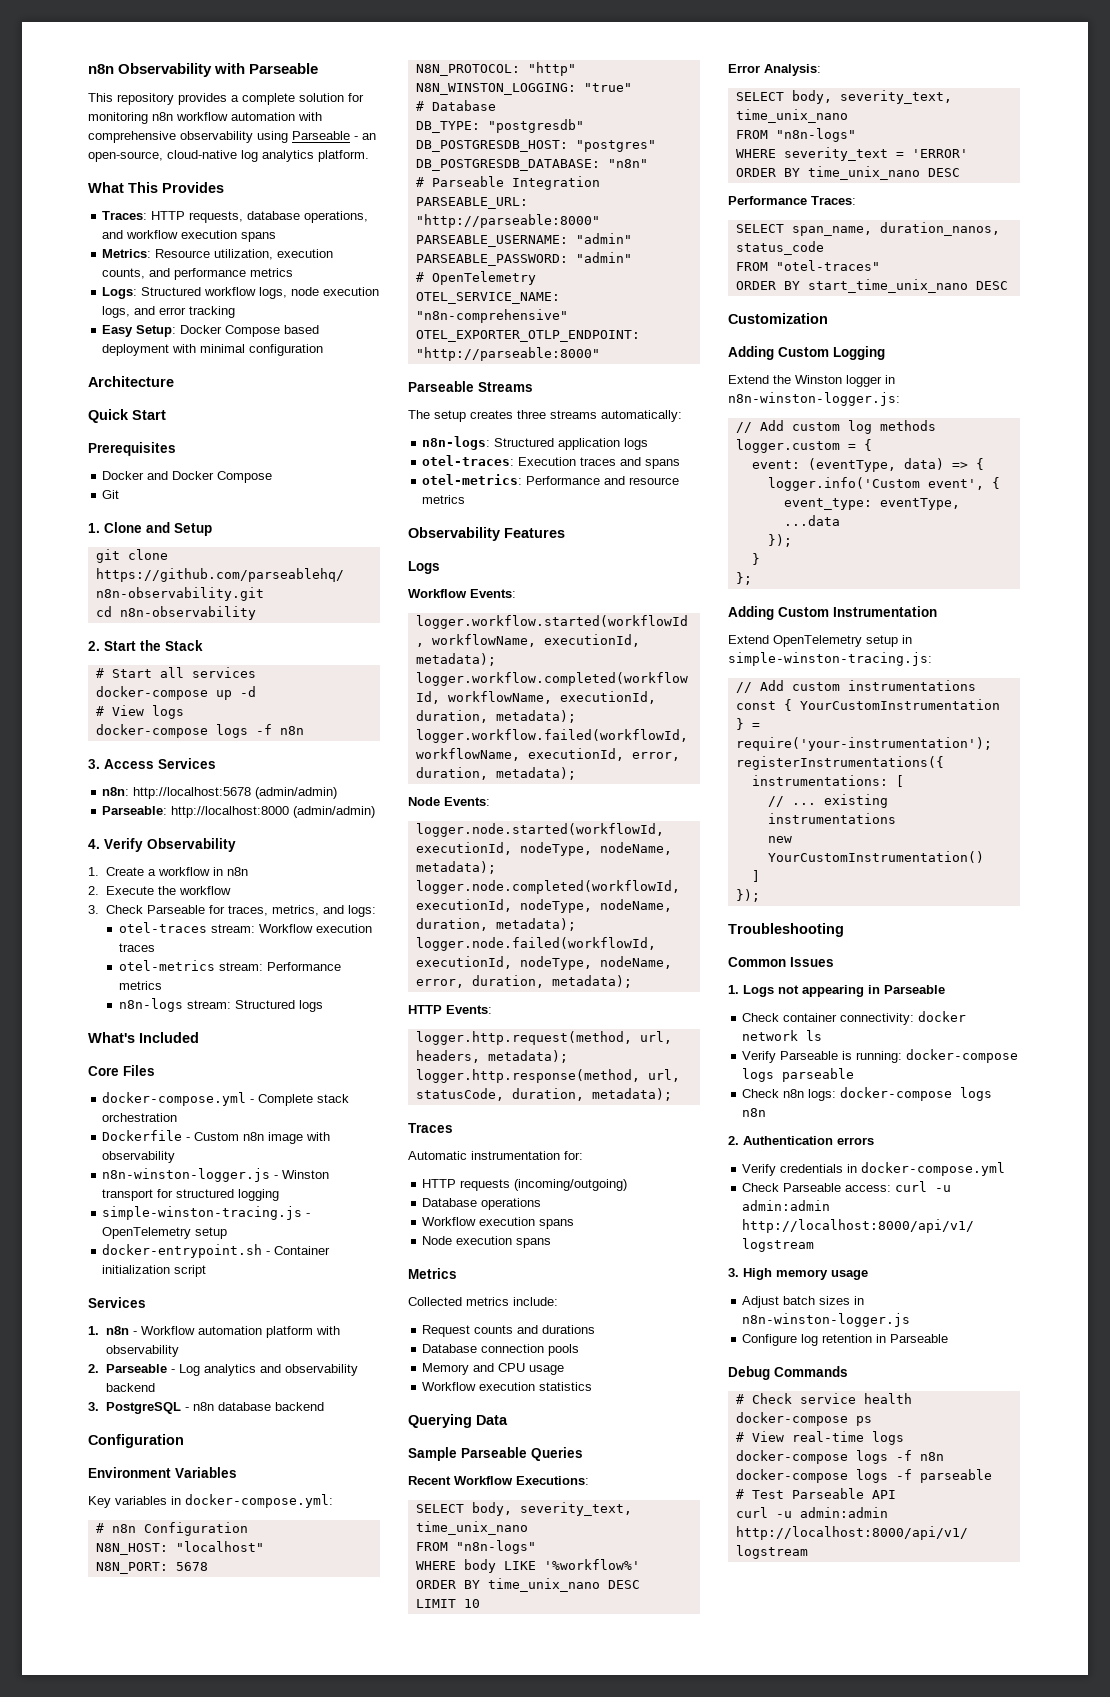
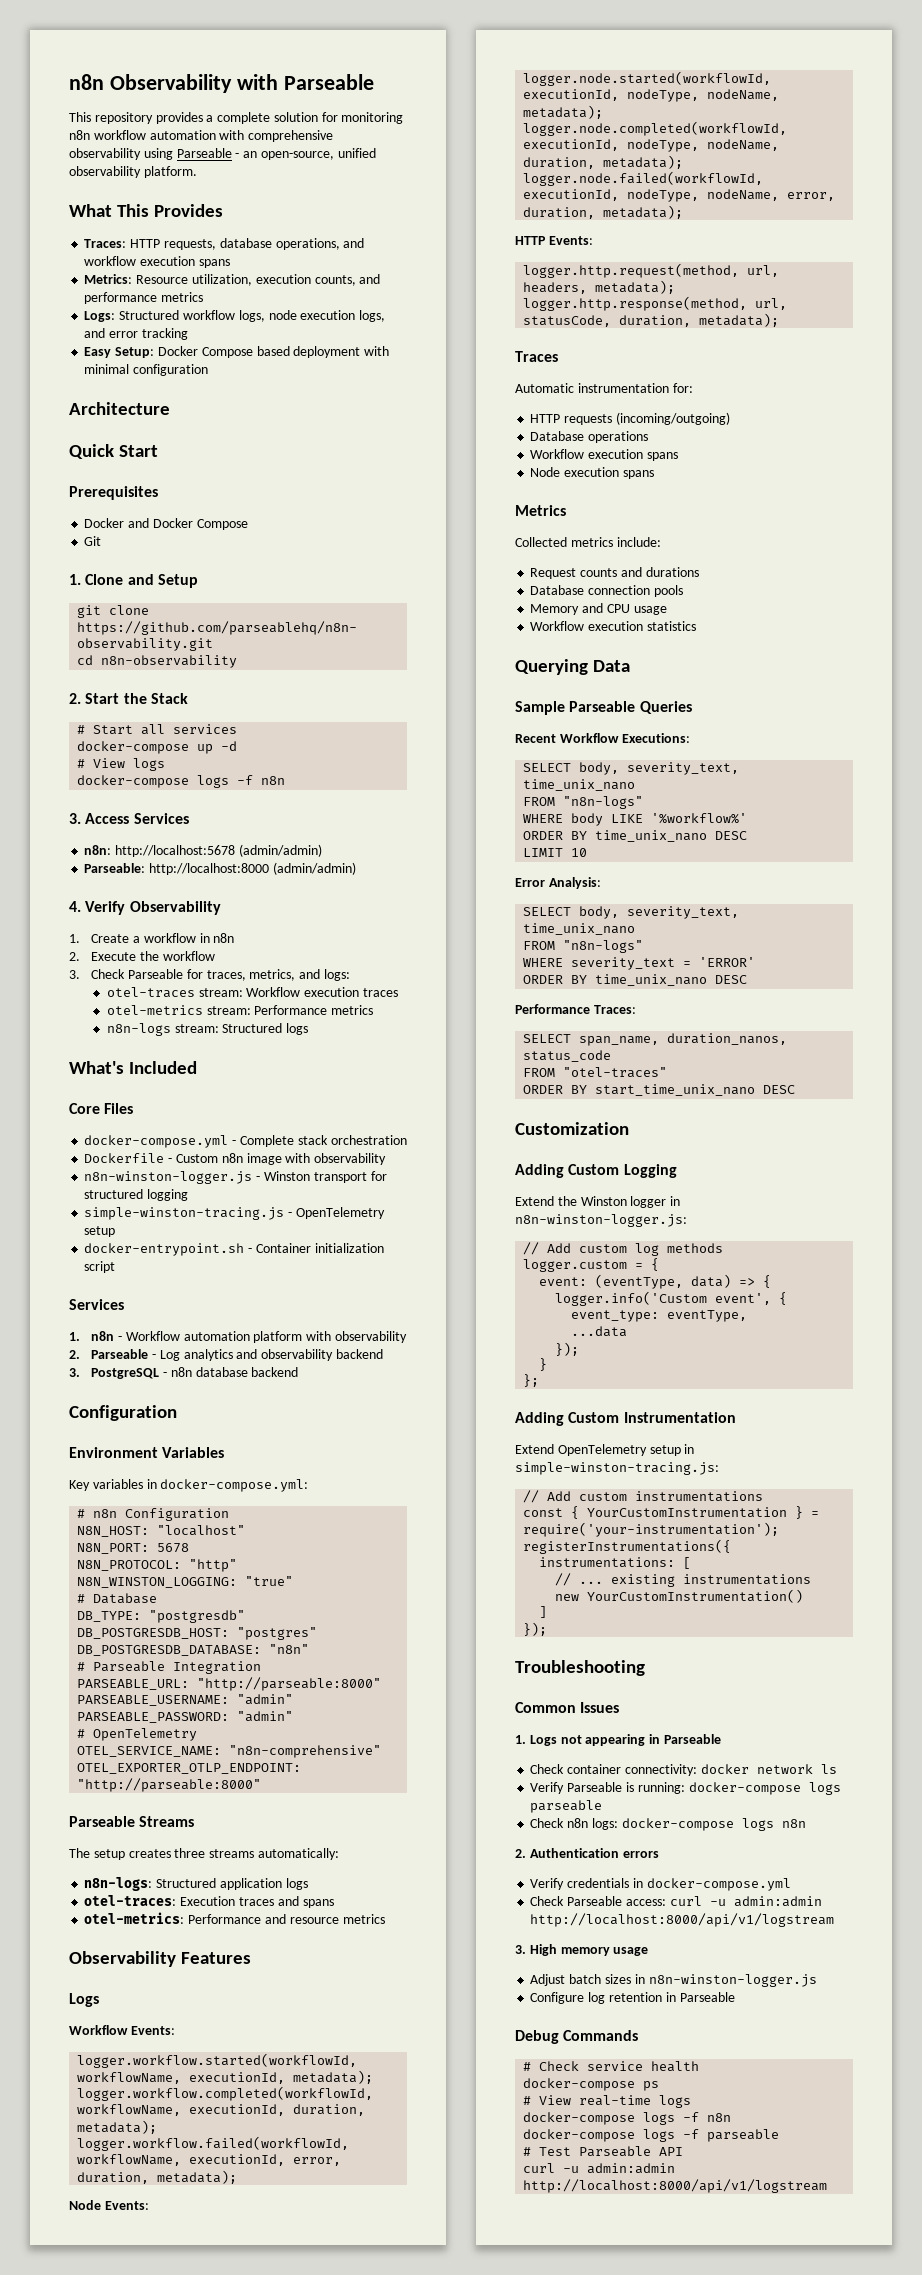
- This repository provides a complete solution for monitoring n8n workflow automation with comprehensive observability using Parseable - an open-source, cloud-native log analytics platform.
+ This repository provides a complete solution for monitoring n8n workflow automation with comprehensive observability using Parseable - an open-source, unified observability platform.

